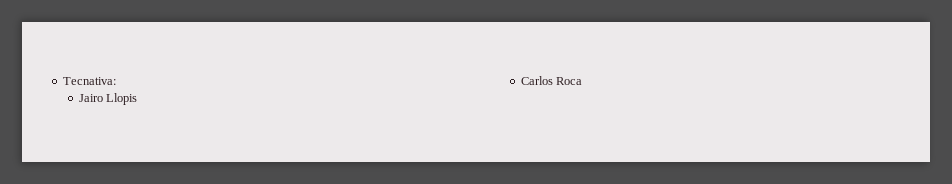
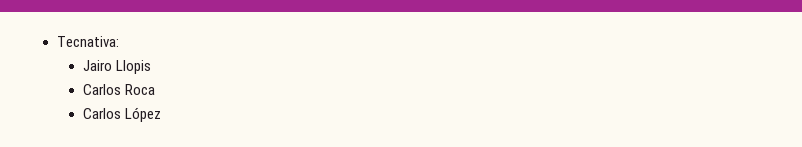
+ Carlos López

